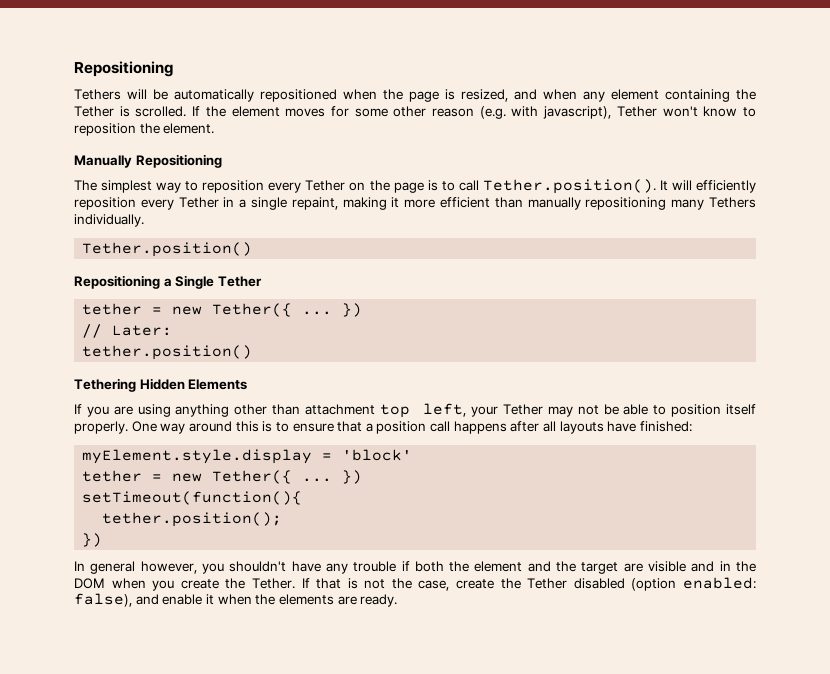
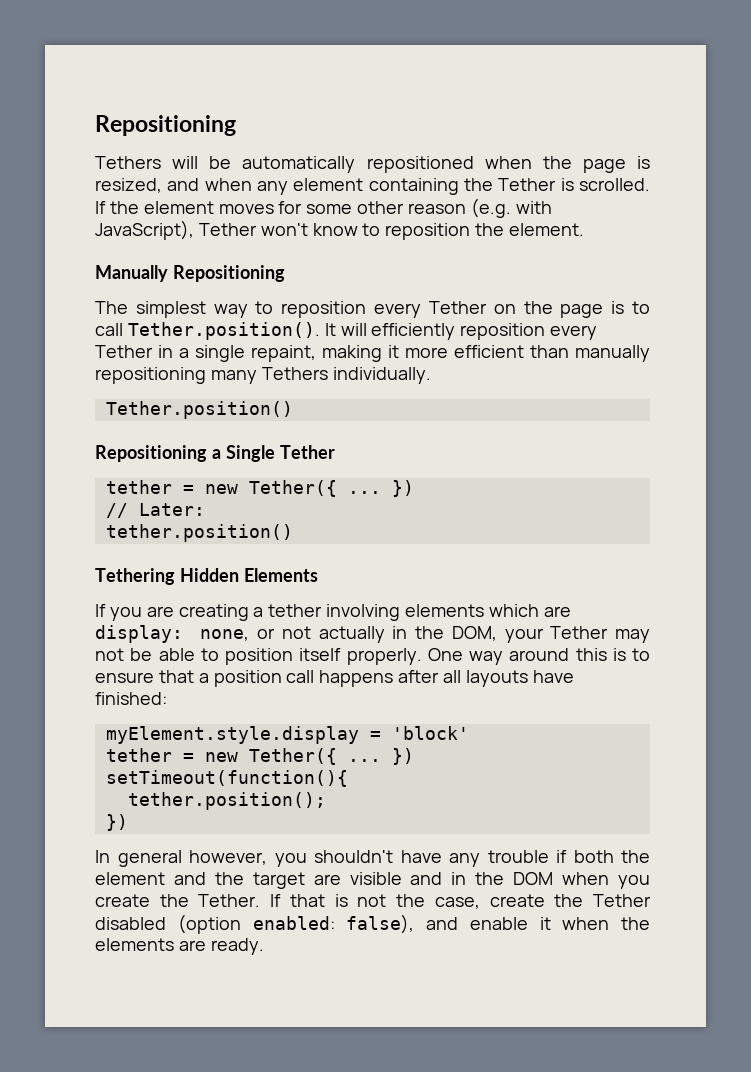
- If the element moves for some other reason (e.g. with javascript), Tether won't know to reposition the element.
+ If the element moves for some other reason (e.g. with JavaScript), Tether won't know to reposition the element.
- If you are using anything other than attachment top left, your Tether may not be able to position itself properly.
+ If you are creating a tether involving elements which are display: none, or not actually in the DOM, your Tether may not be able to position itself properly.

